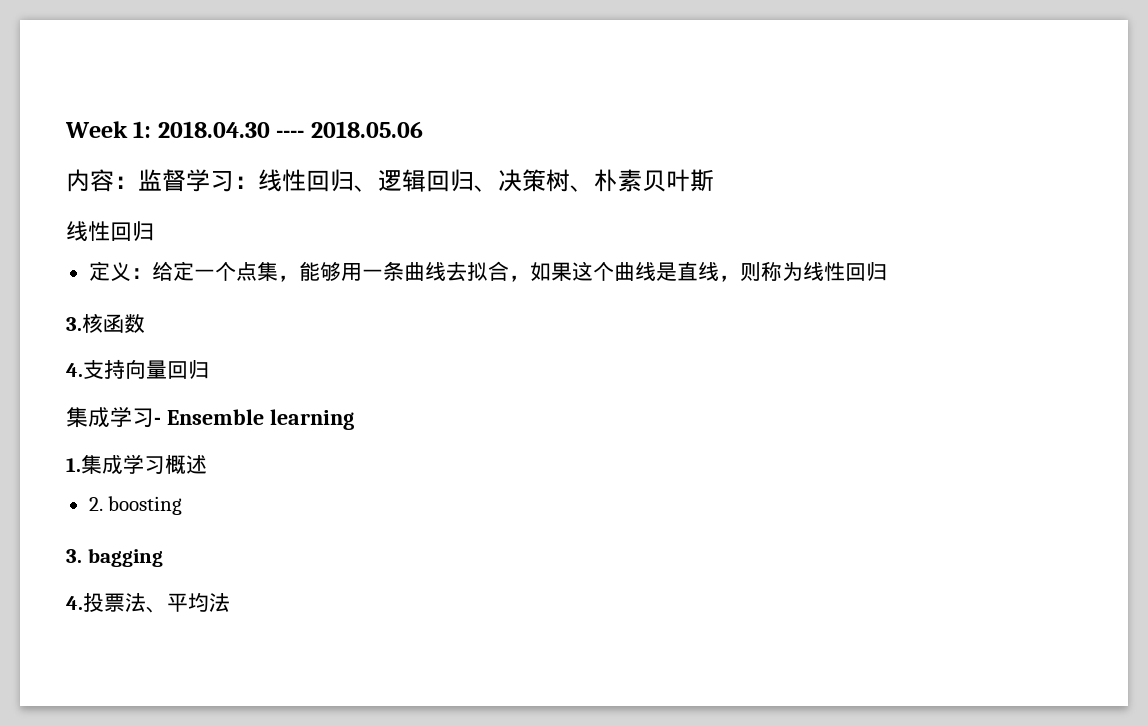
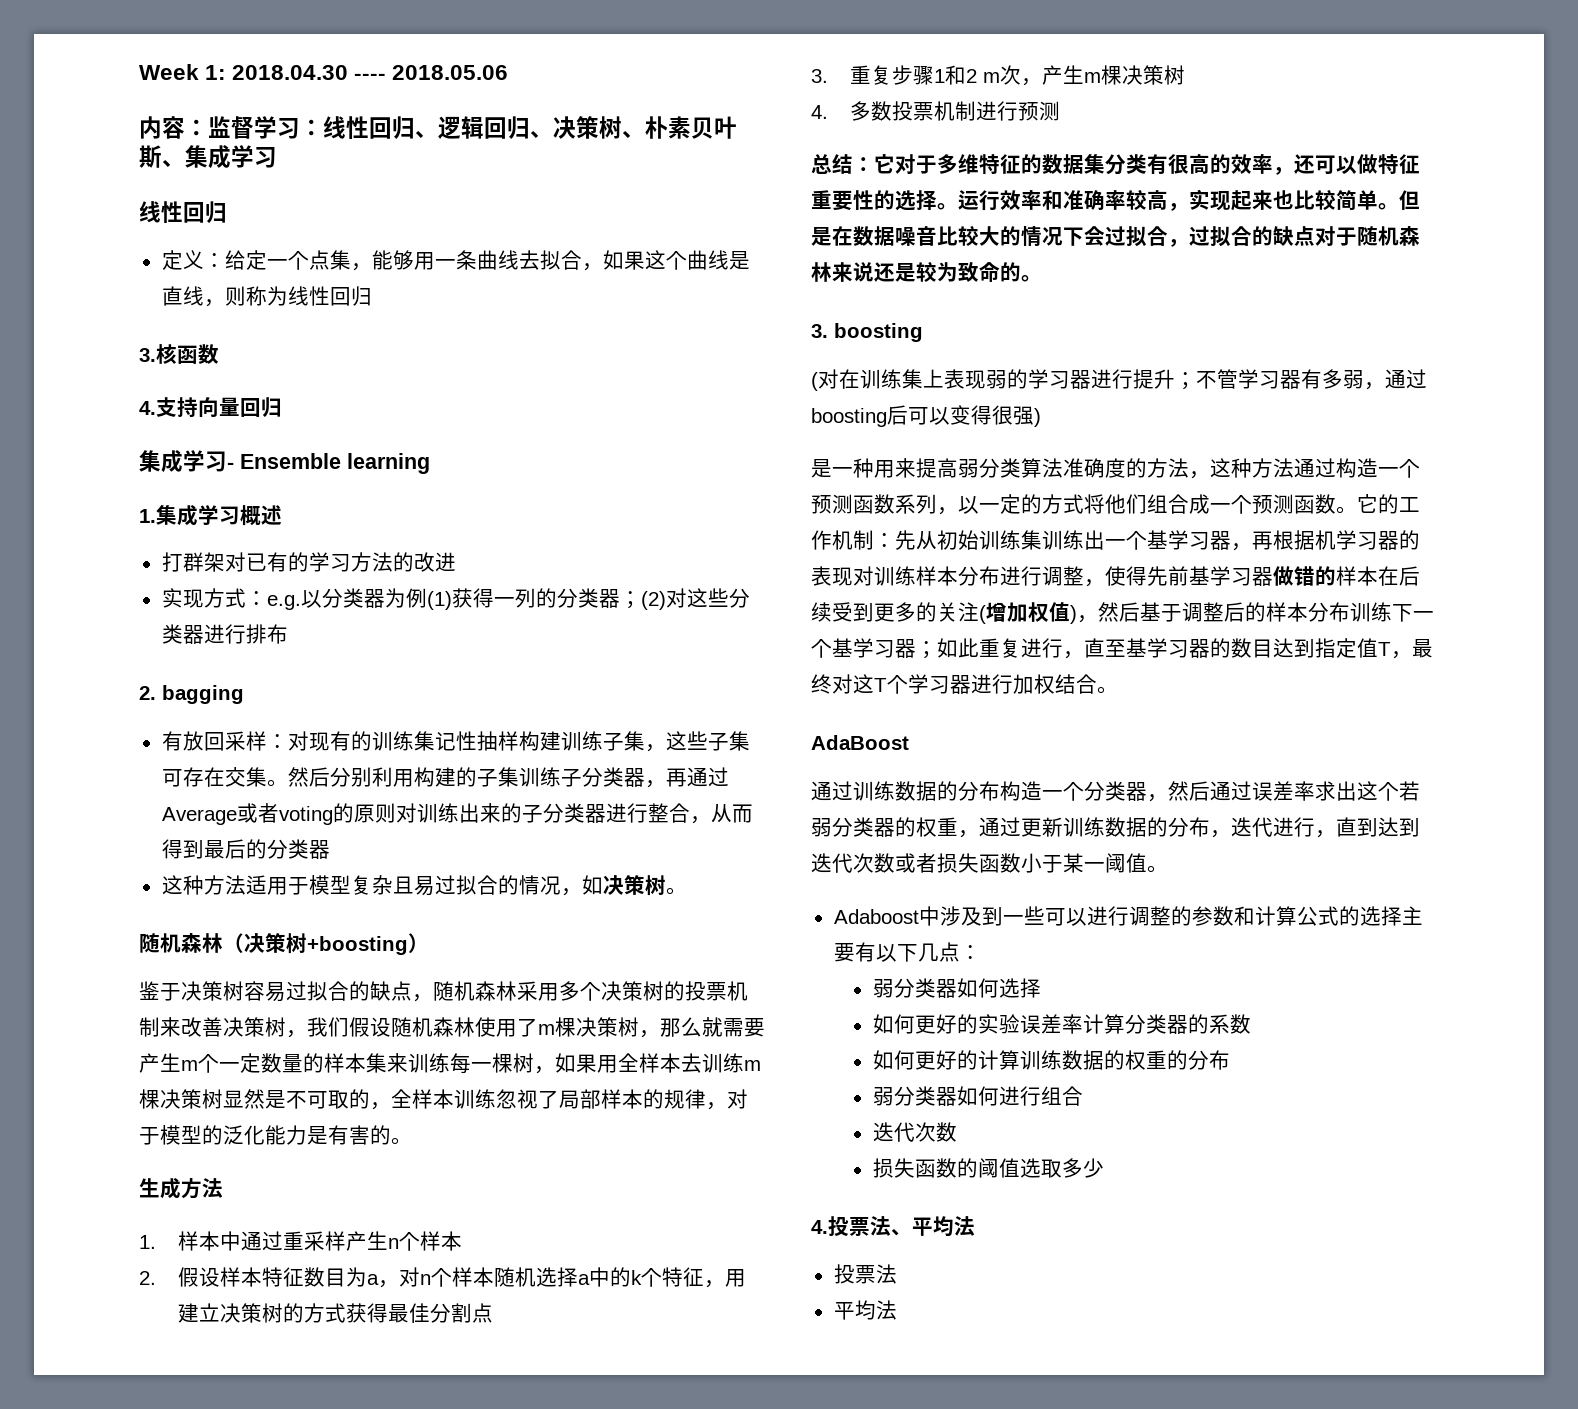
- 内容：监督学习：线性回归、逻辑回归、决策树、朴素贝叶斯
+ 内容：监督学习：线性回归、逻辑回归、决策树、朴素贝叶斯、集成学习
- 2. boosting
- 3. bagging
+ 打群架对已有的学习方法的改进
+ 实现方式：e.g.以分类器为例(1)获得一列的分类器；(2)对这些分类器进行排布
+ 2. bagging
+ 有放回采样：对现有的训练集记性抽样构建训练子集，这些子集可存在交集。然后分别利用构建的子集训练子分类器，再通过Average或者voting的原则对训练出来的子分类器进行整合，从而得到最后的分类器
+ 这种方法适用于模型复杂且易过拟合的情况，如决策树。
+ 随机森林（决策树+boosting）
+ 鉴于决策树容易过拟合的缺点，随机森林采用多个决策树的投票机制来改善决策树，我们假设随机森林使用了m棵决策树，那么就需要产生m个一定数量的样本集来训练每一棵树，如果用全样本去训练m棵决策树显然是不可取的，全样本训练忽视了局部样本的规律，对于模型的泛化能力是有害的。
+ 生成方法
+ 1.样本中通过重采样产生n个样本
+ 2.假设样本特征数目为a，对n个样本随机选择a中的k个特征，用建立决策树的方式获得最佳分割点
+ 3.重复步骤1和2 m次，产生m棵决策树
+ 4.多数投票机制进行预测
+ 总结：它对于多维特征的数据集分类有很高的效率，还可以做特征重要性的选择。运行效率和准确率较高，实现起来也比较简单。但是在数据噪音比较大的情况下会过拟合，过拟合的缺点对于随机森林来说还是较为致命的。
+ 3. boosting
+ (对在训练集上表现弱的学习器进行提升；不管学习器有多弱，通过boosting后可以变得很强)
+ 是一种用来提高弱分类算法准确度的方法，这种方法通过构造一个预测函数系列，以一定的方式将他们组合成一个预测函数。它的工作机制：先从初始训练集训练出一个基学习器，再根据机学习器的表现对训练样本分布进行调整，使得先前基学习器做错的样本在后续受到更多的关注(增加权值)，然后基于调整后的样本分布训练下一个基学习器；如此重复进行，直至基学习器的数目达到指定值T，最终对这T个学习器进行加权结合。
+ AdaBoost
+ 通过训练数据的分布构造一个分类器，然后通过误差率求出这个若弱分类器的权重，通过更新训练数据的分布，迭代进行，直到达到迭代次数或者损失函数小于某一阈值。
+ Adaboost中涉及到一些可以进行调整的参数和计算公式的选择主要有以下几点：
+ 弱分类器如何选择
+ 如何更好的实验误差率计算分类器的系数
+ 如何更好的计算训练数据的权重的分布
+ 弱分类器如何进行组合
+ 迭代次数
+ 损失函数的阈值选取多少
  4.投票法、平均法
+ 投票法
+ 平均法

